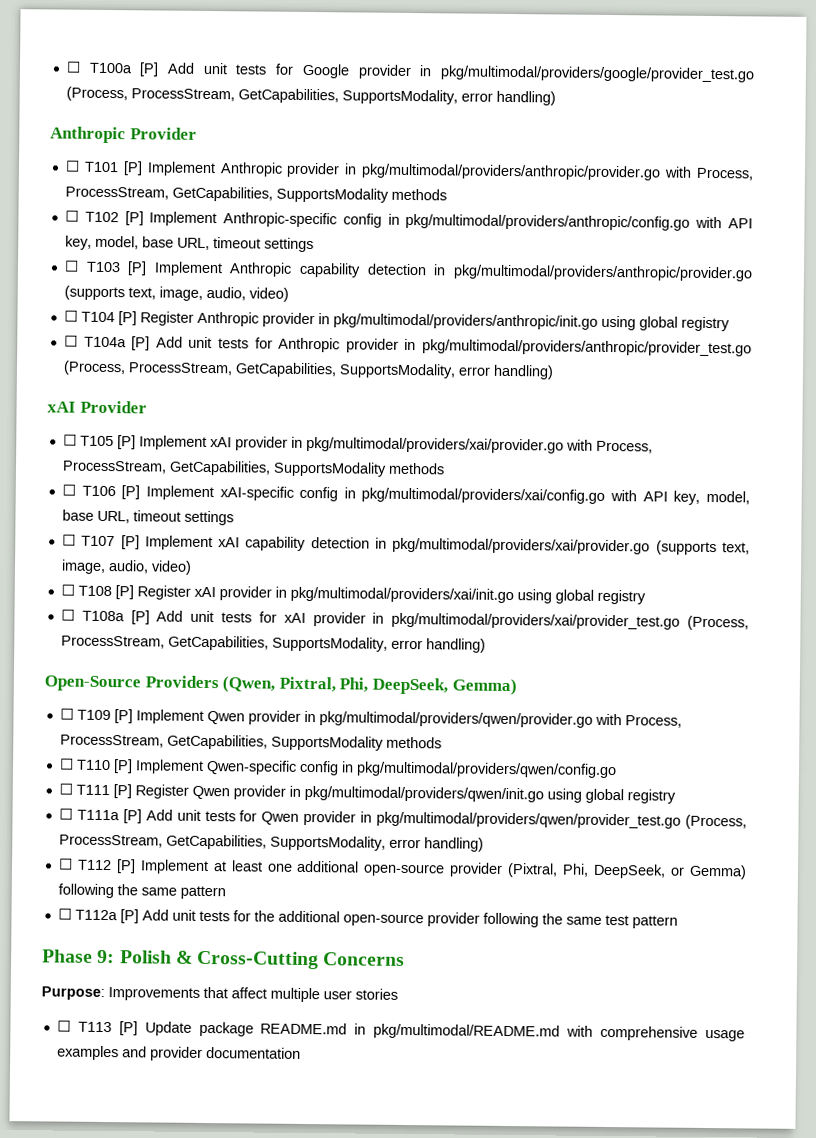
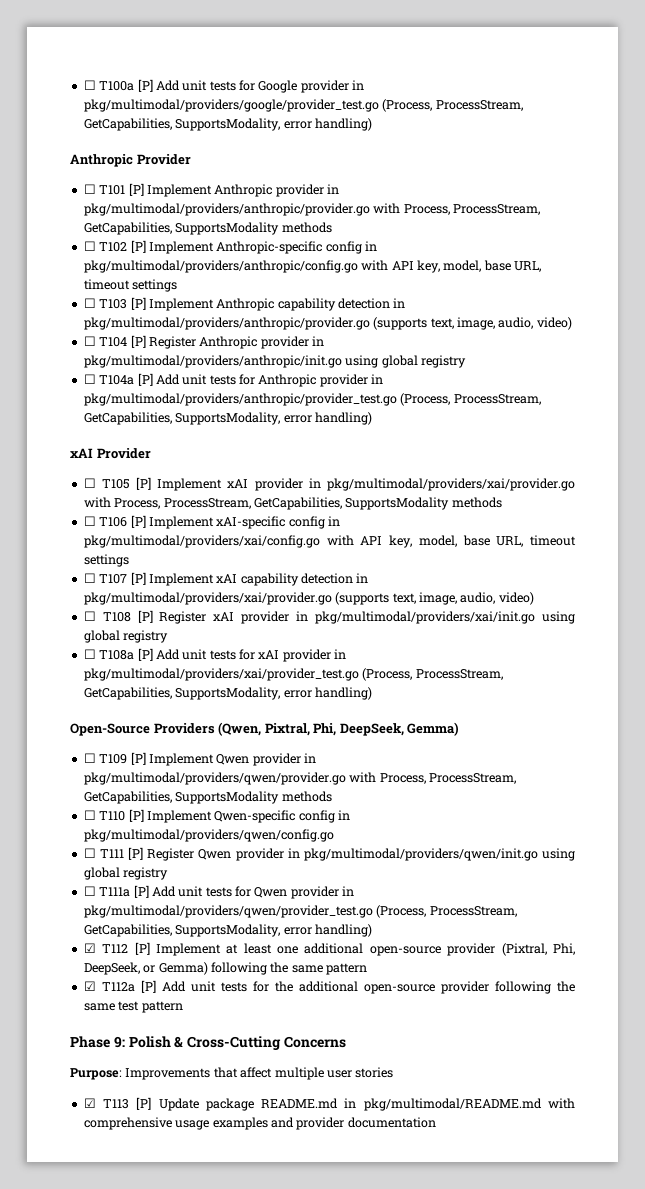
- ☐ T112 [P] Implement at least one additional open-source provider (Pixtral, Phi, DeepSeek, or Gemma) following the same pattern
+ ☑ T112 [P] Implement at least one additional open-source provider (Pixtral, Phi, DeepSeek, or Gemma) following the same pattern
- ☐ T112a [P] Add unit tests for the additional open-source provider following the same test pattern
+ ☑ T112a [P] Add unit tests for the additional open-source provider following the same test pattern
- ☐ T113 [P] Update package README.md in pkg/multimodal/README.md with comprehensive usage examples and provider documentation
+ ☑ T113 [P] Update package README.md in pkg/multimodal/README.md with comprehensive usage examples and provider documentation

